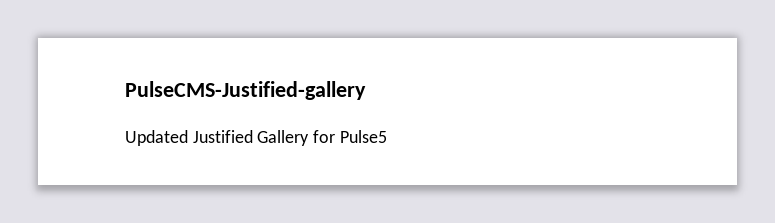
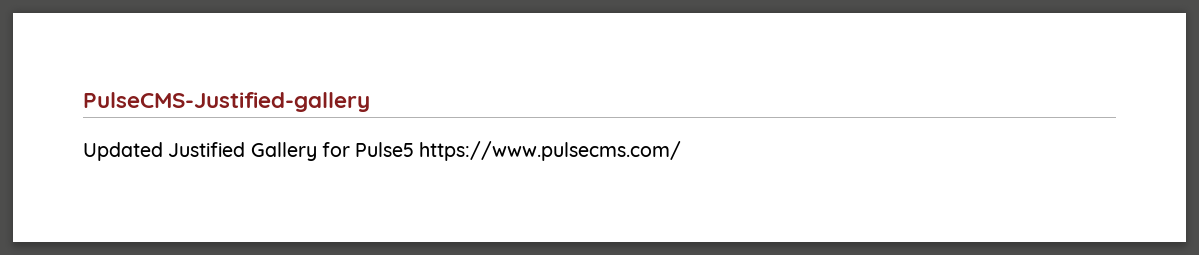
- Updated Justified Gallery for Pulse5
+ Updated Justified Gallery for Pulse5 https://www.pulsecms.com/

